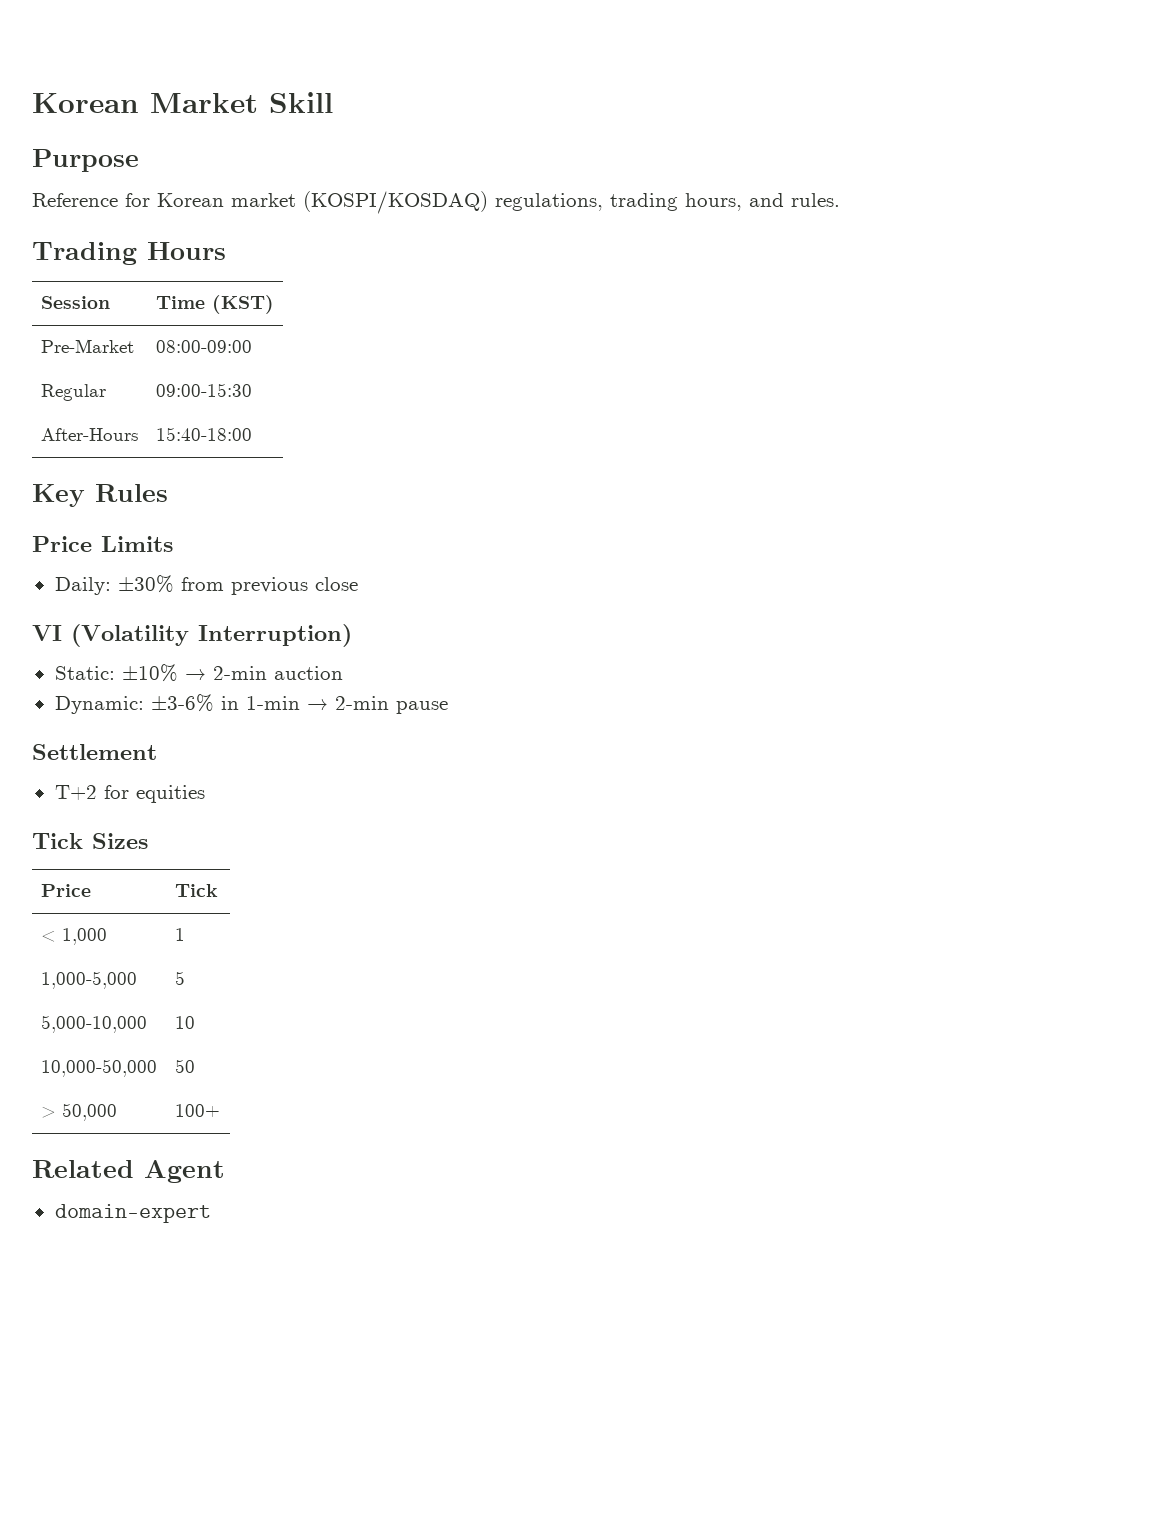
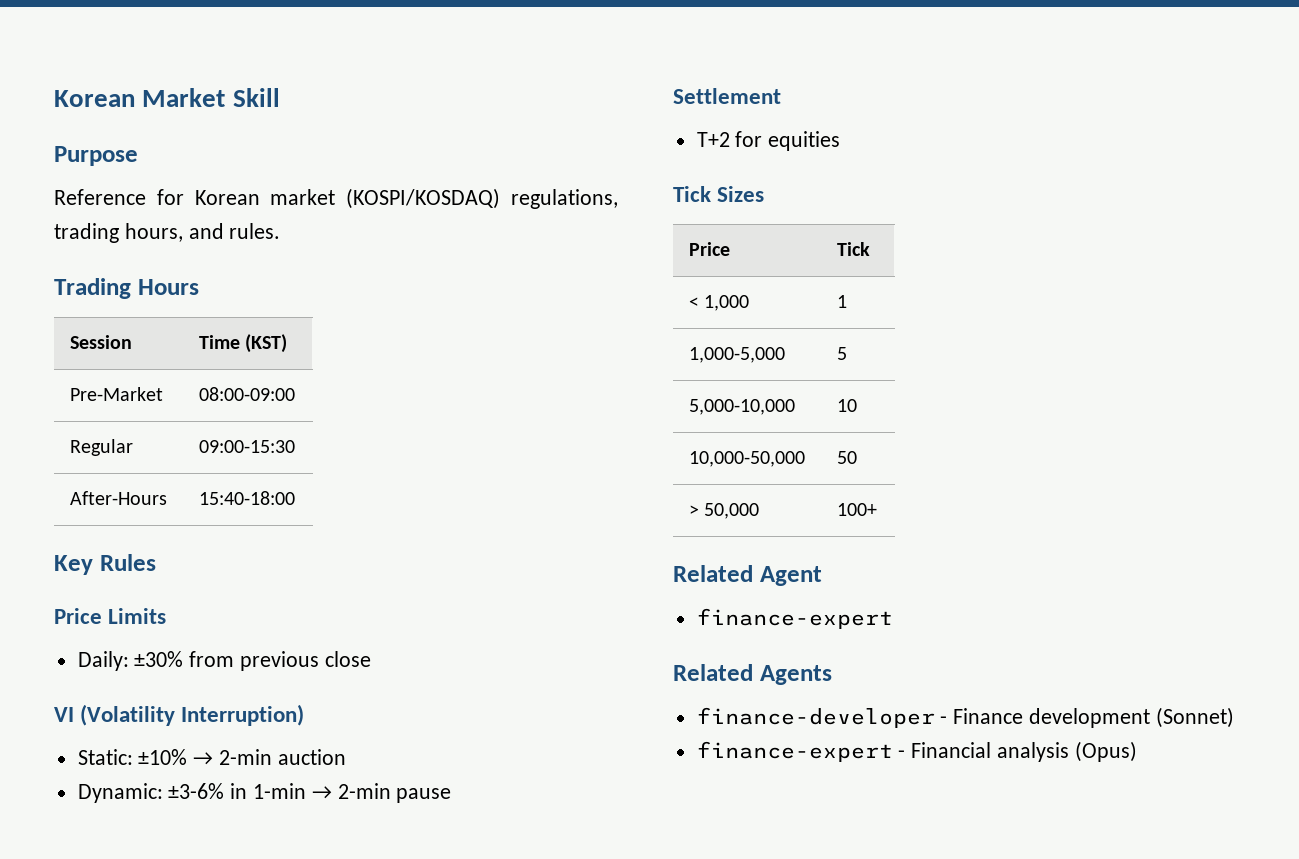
  Related Agent
- domain-expert
+ finance-expert
+ Related Agents
+ finance-developer - Finance development (Sonnet)
+ finance-expert - Financial analysis (Opus)

